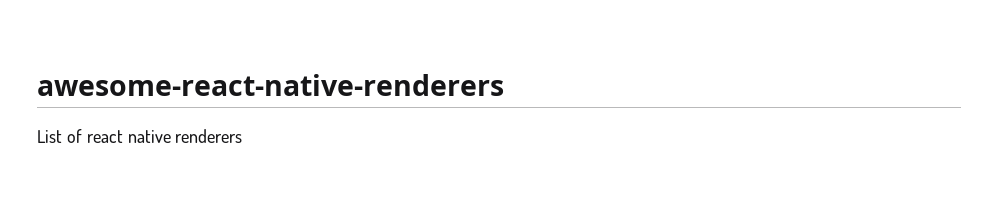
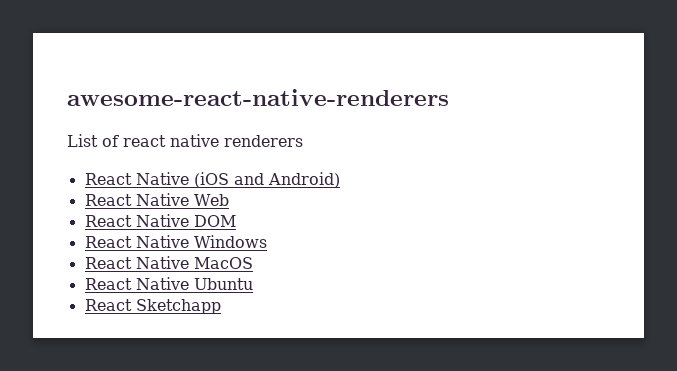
+ React Native (iOS and Android)
+ React Native Web
+ React Native DOM
+ React Native Windows
+ React Native MacOS
+ React Native Ubuntu
+ React Sketchapp

